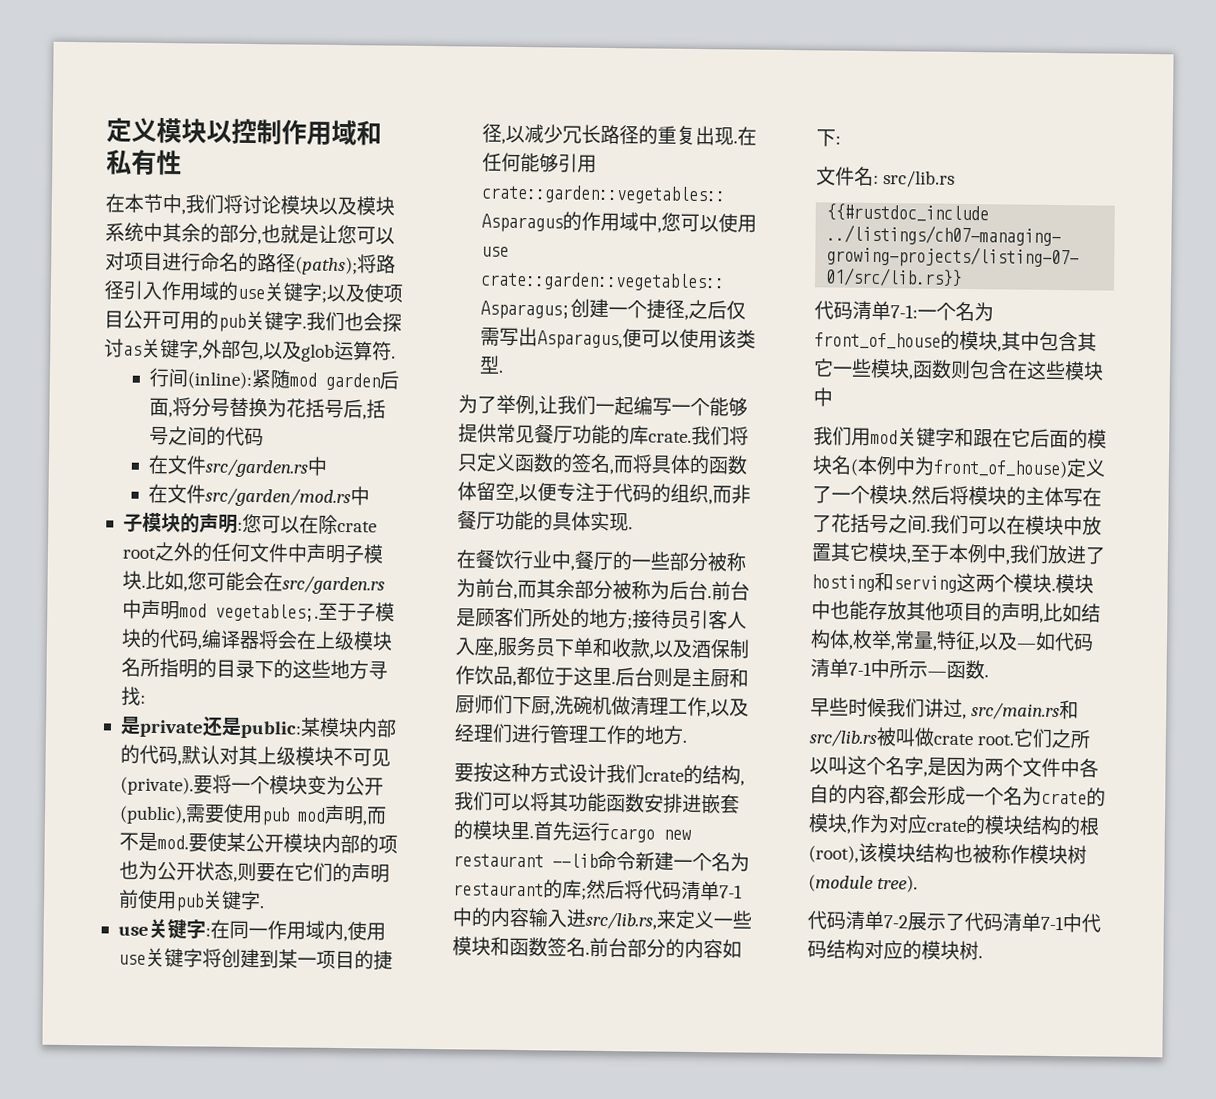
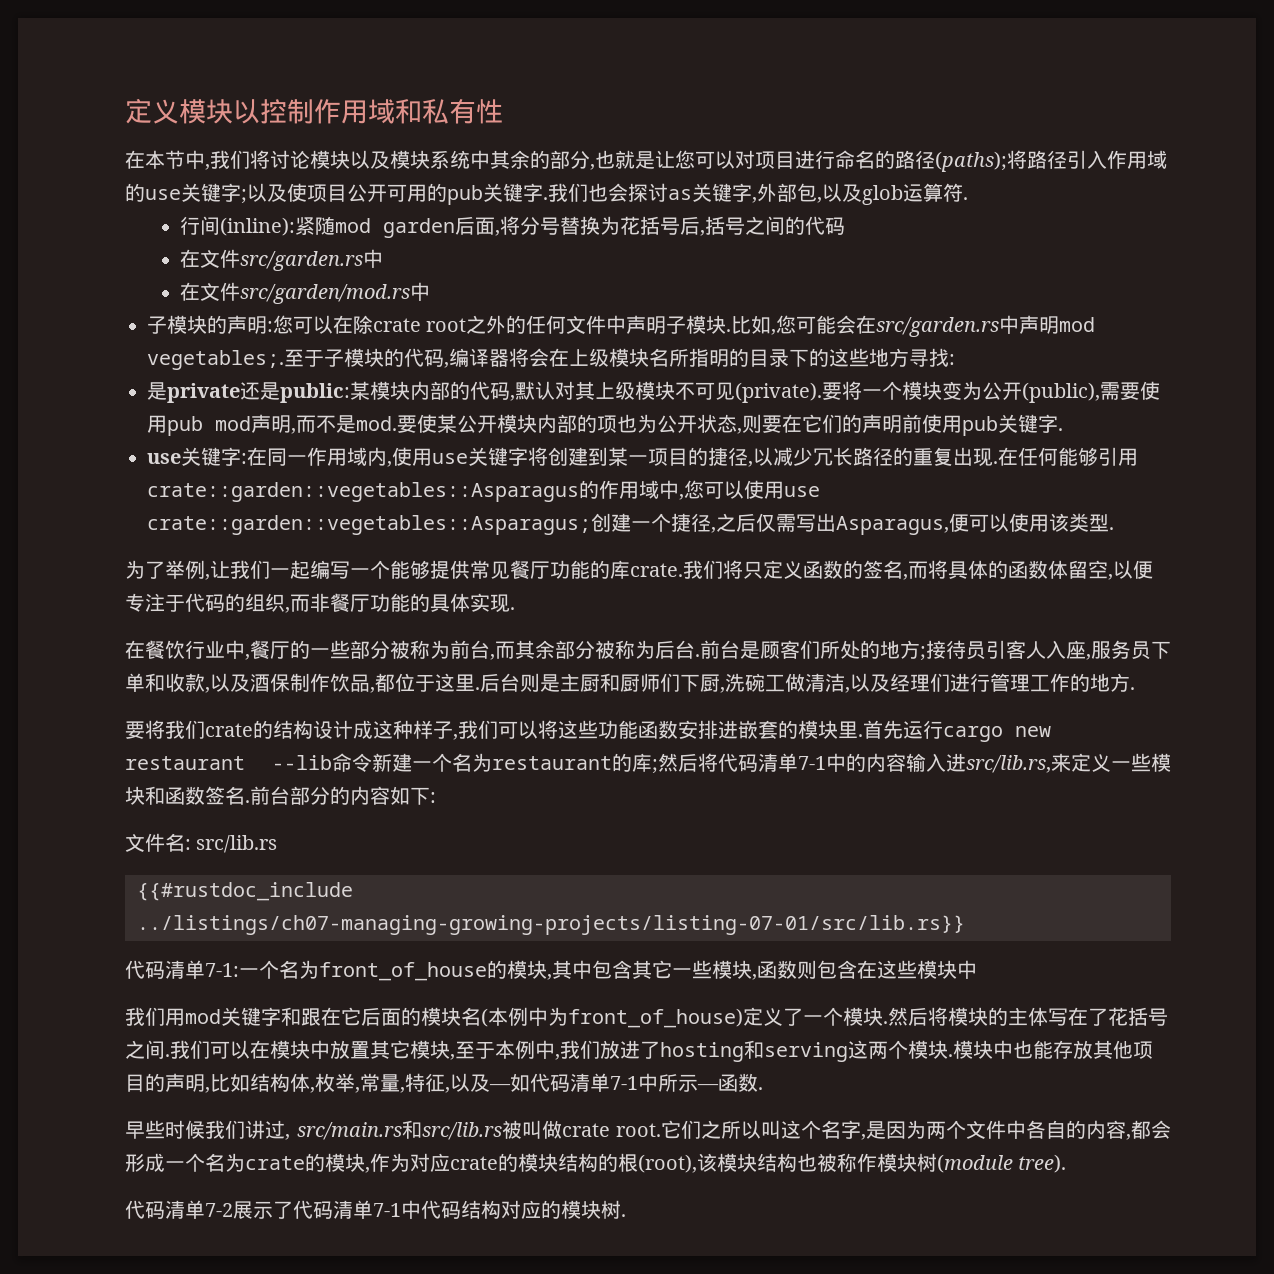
- 后台则是主厨和厨师们下厨,洗碗机做清理工作,以及经理们进行管理工作的地方.
+ 后台则是主厨和厨师们下厨,洗碗工做清洁,以及经理们进行管理工作的地方.
- 要按这种方式设计我们crate的结构,我们可以将其功能函数安排进嵌套的模块里.
+ 要将我们crate的结构设计成这种样子,我们可以将这些功能函数安排进嵌套的模块里.

